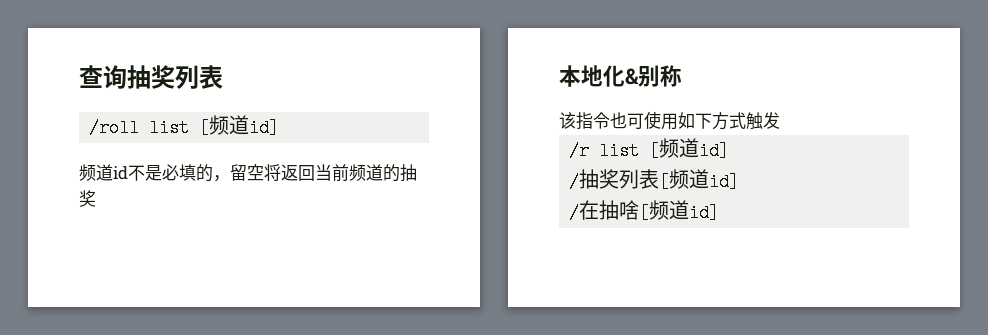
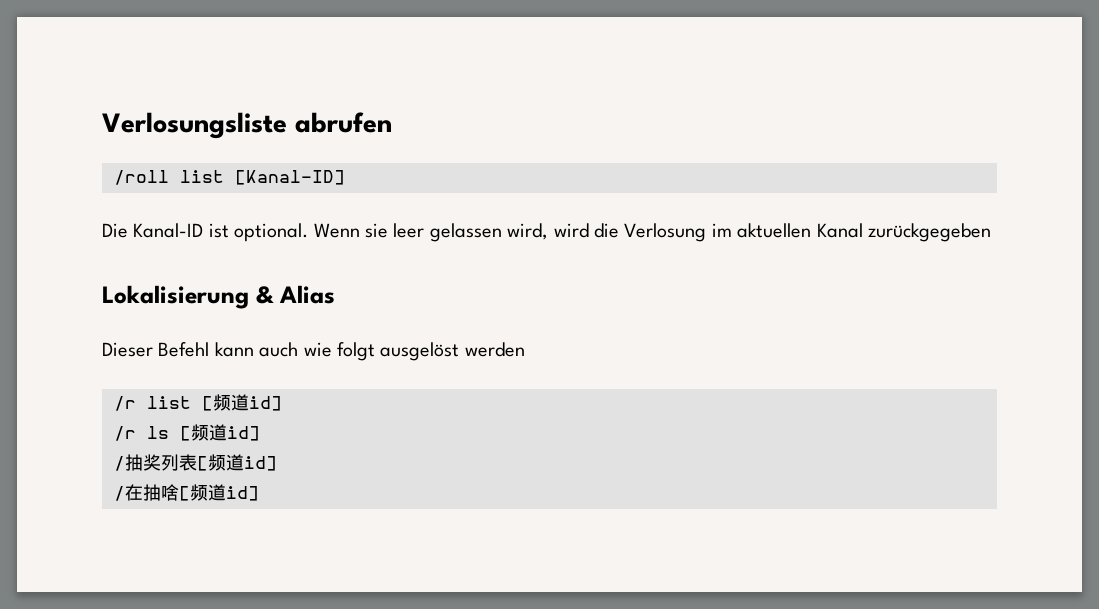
- 查询抽奖列表
+ Verlosungsliste abrufen
- /roll list [频道id]
- 频道id不是必填的，留空将返回当前频道的抽奖
- 本地化&别称
- 该指令也可使用如下方式触发
+ /roll list [Kanal-ID]
+ Die Kanal-ID ist optional. Wenn sie leer gelassen wird, wird die Verlosung im aktuellen Kanal zurückgegeben
+ Lokalisierung & Alias
+ Dieser Befehl kann auch wie folgt ausgelöst werden
  /r list [频道id]
+ /r ls [频道id]

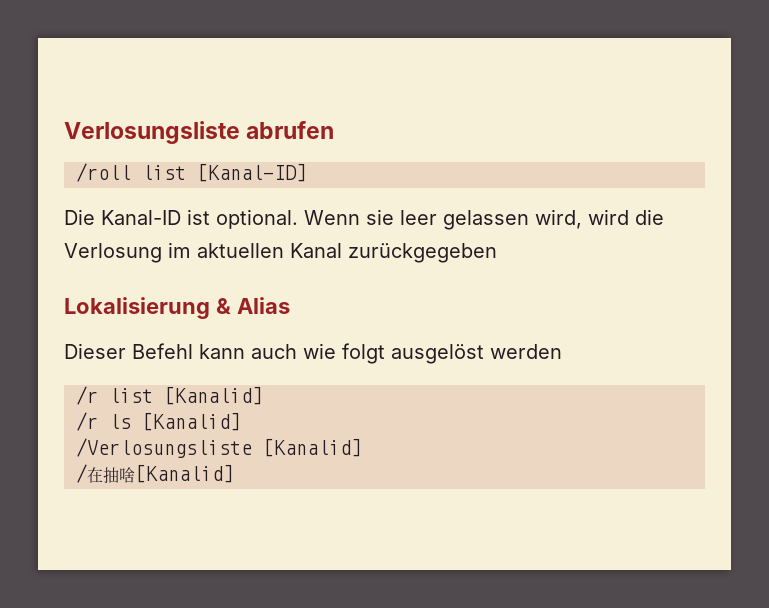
- /r list [频道id]
+ /r list [Kanalid]
- /r ls [频道id]
- /抽奖列表[频道id]
+ /r ls [Kanalid]
+ /Verlosungsliste [Kanalid]
- /在抽啥[频道id]
+ /在抽啥[Kanalid]

